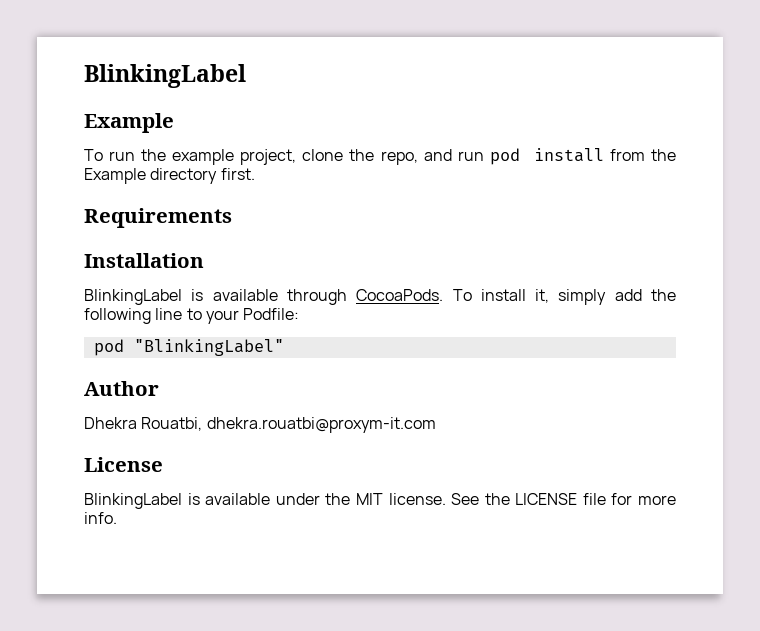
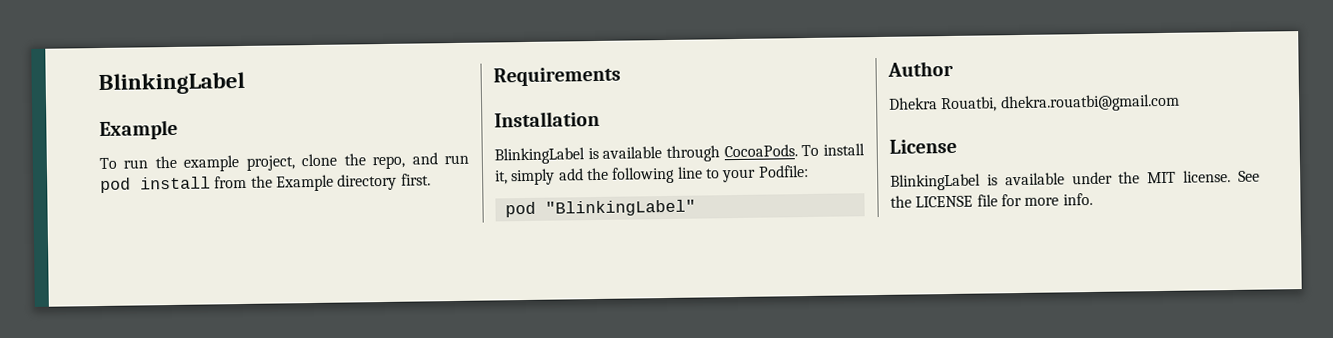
- Dhekra Rouatbi, dhekra.rouatbi@proxym-it.com
+ Dhekra Rouatbi, dhekra.rouatbi@gmail.com

